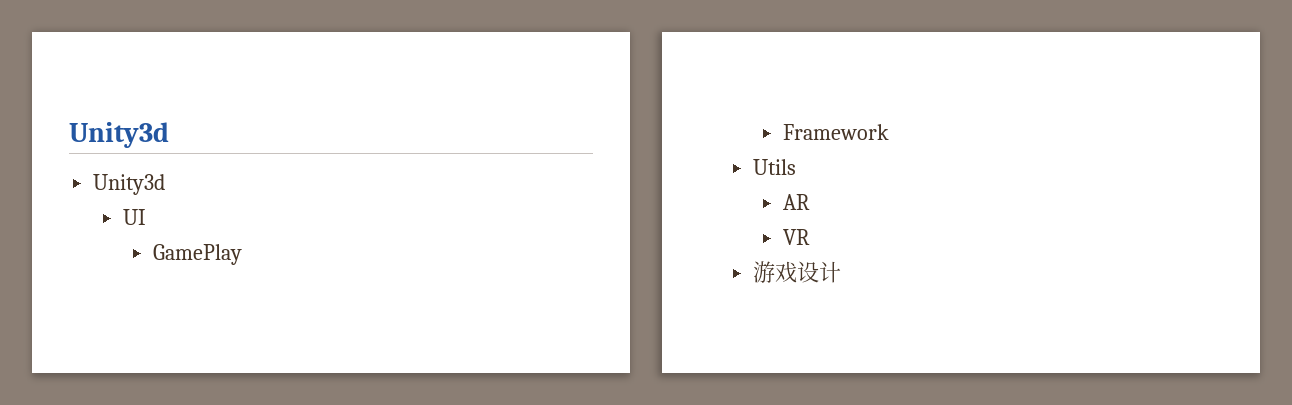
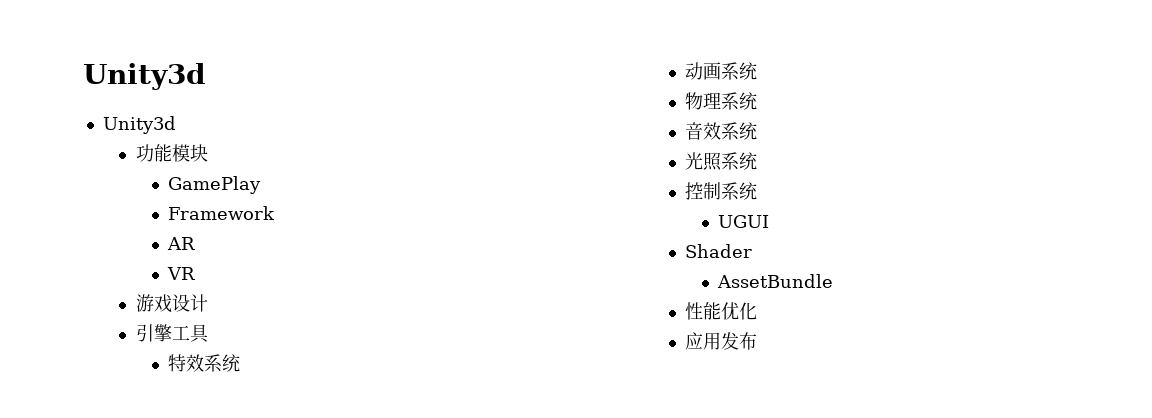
- UI
+ 功能模块
- Utils
+ 引擎工具
+ 特效系统
+ 动画系统
+ 物理系统
+ 音效系统
+ 光照系统
+ 控制系统
+ UGUI
+ Shader
+ AssetBundle
+ 性能优化
+ 应用发布

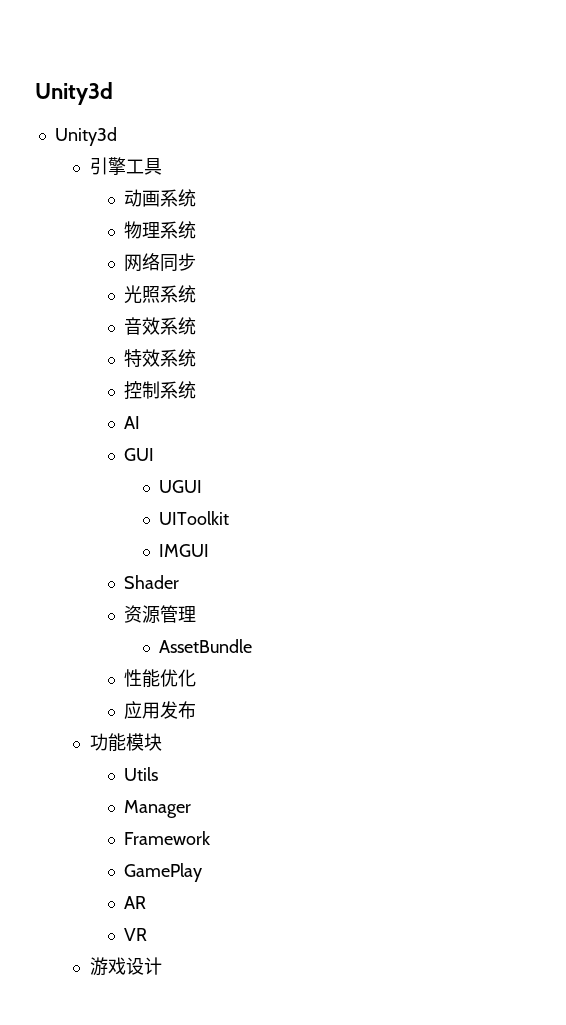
- 功能模块
- GamePlay
- Framework
- AR
- VR
- 游戏设计
- 特效系统
+ 网络同步
+ 光照系统
- 光照系统
+ 特效系统
+ AI
+ GUI
+ UIToolkit
+ IMGUI
+ 资源管理
+ 功能模块
+ Utils
+ Manager
+ Framework
+ GamePlay
+ AR
+ VR
+ 游戏设计

